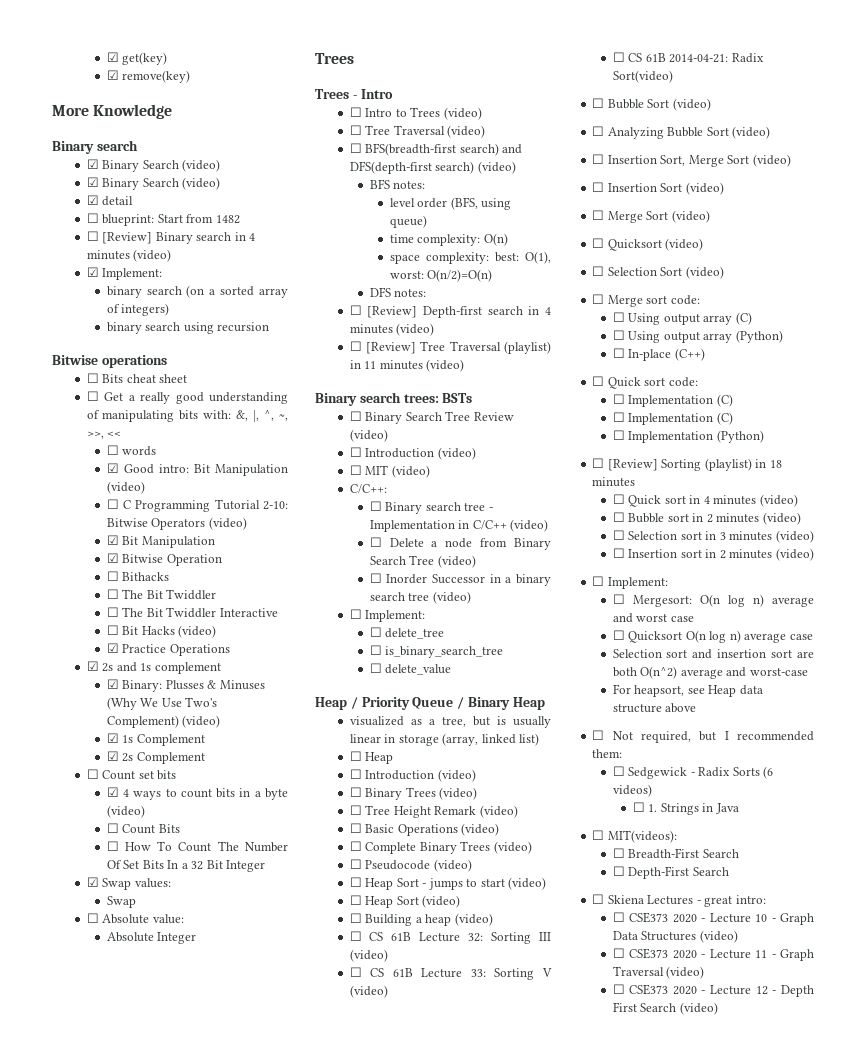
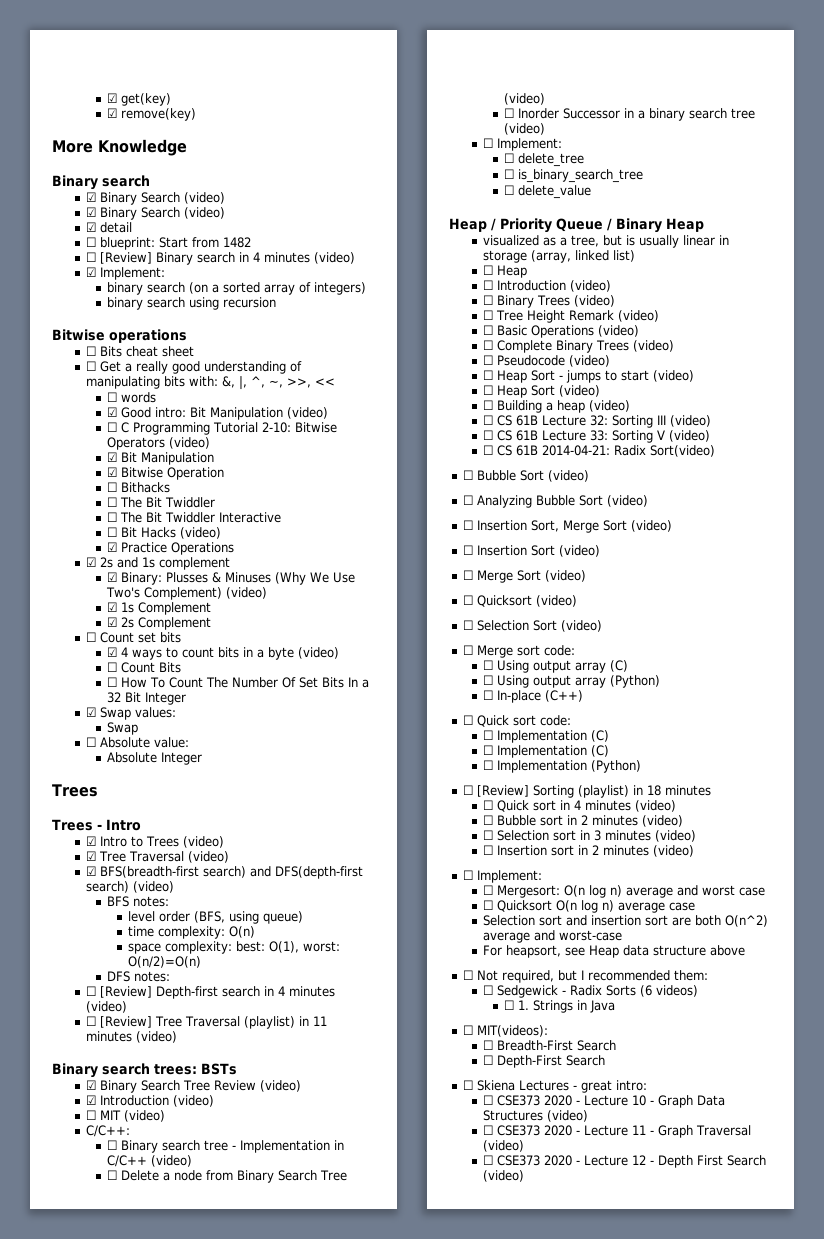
- ☐ Intro to Trees (video)
+ ☑ Intro to Trees (video)
- ☐ Tree Traversal (video)
+ ☑ Tree Traversal (video)
- ☐ BFS(breadth-first search) and DFS(depth-first search) (video)
+ ☑ BFS(breadth-first search) and DFS(depth-first search) (video)
- ☐ Binary Search Tree Review (video)
- ☐ Introduction (video)
+ ☑ Binary Search Tree Review (video)
+ ☑ Introduction (video)

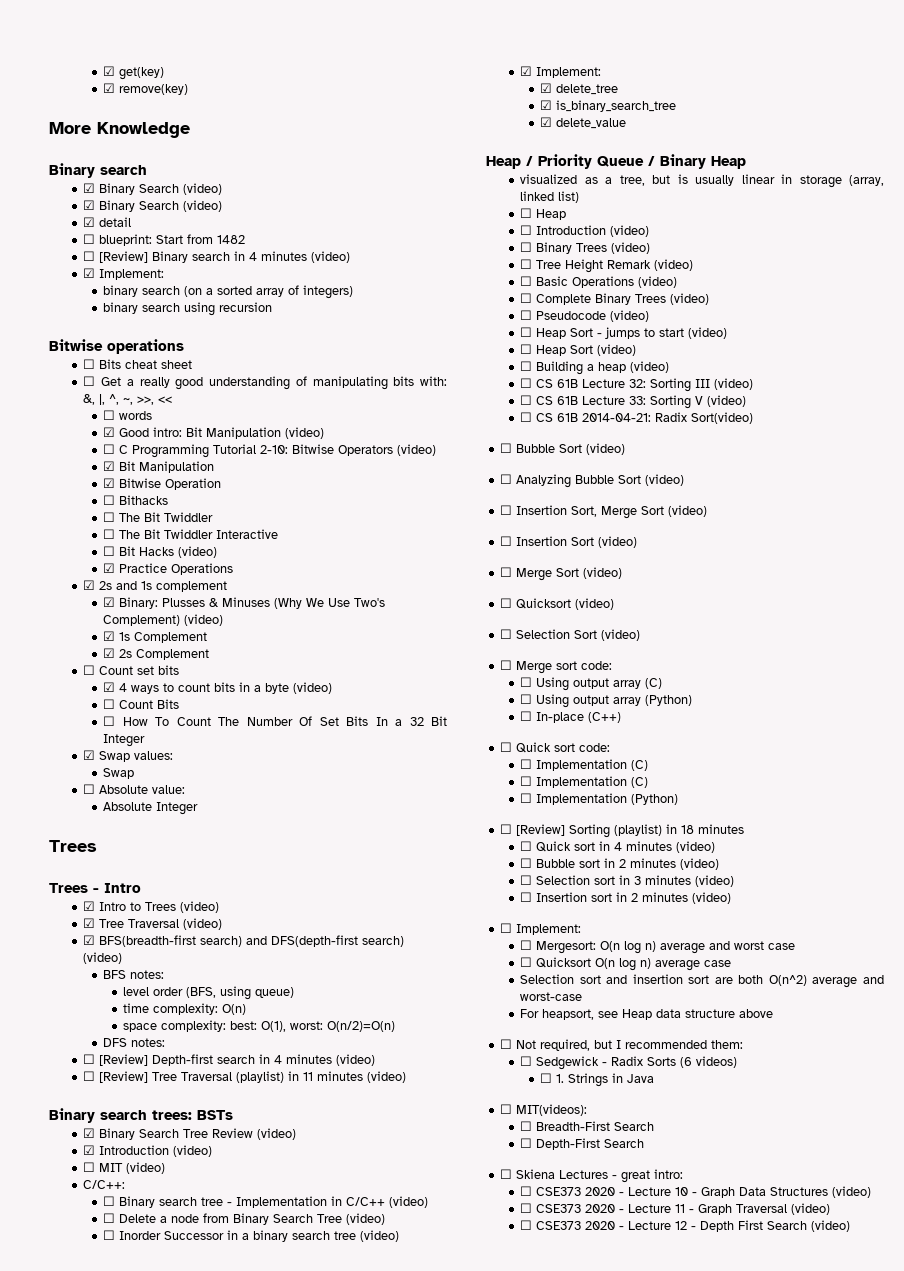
  ☐ Inorder Successor in a binary search tree (video)
- ☐ Implement:
- ☐ delete_tree
+ ☑ Implement:
+ ☑ delete_tree
- ☐ is_binary_search_tree
+ ☑ is_binary_search_tree
- ☐ delete_value
+ ☑ delete_value

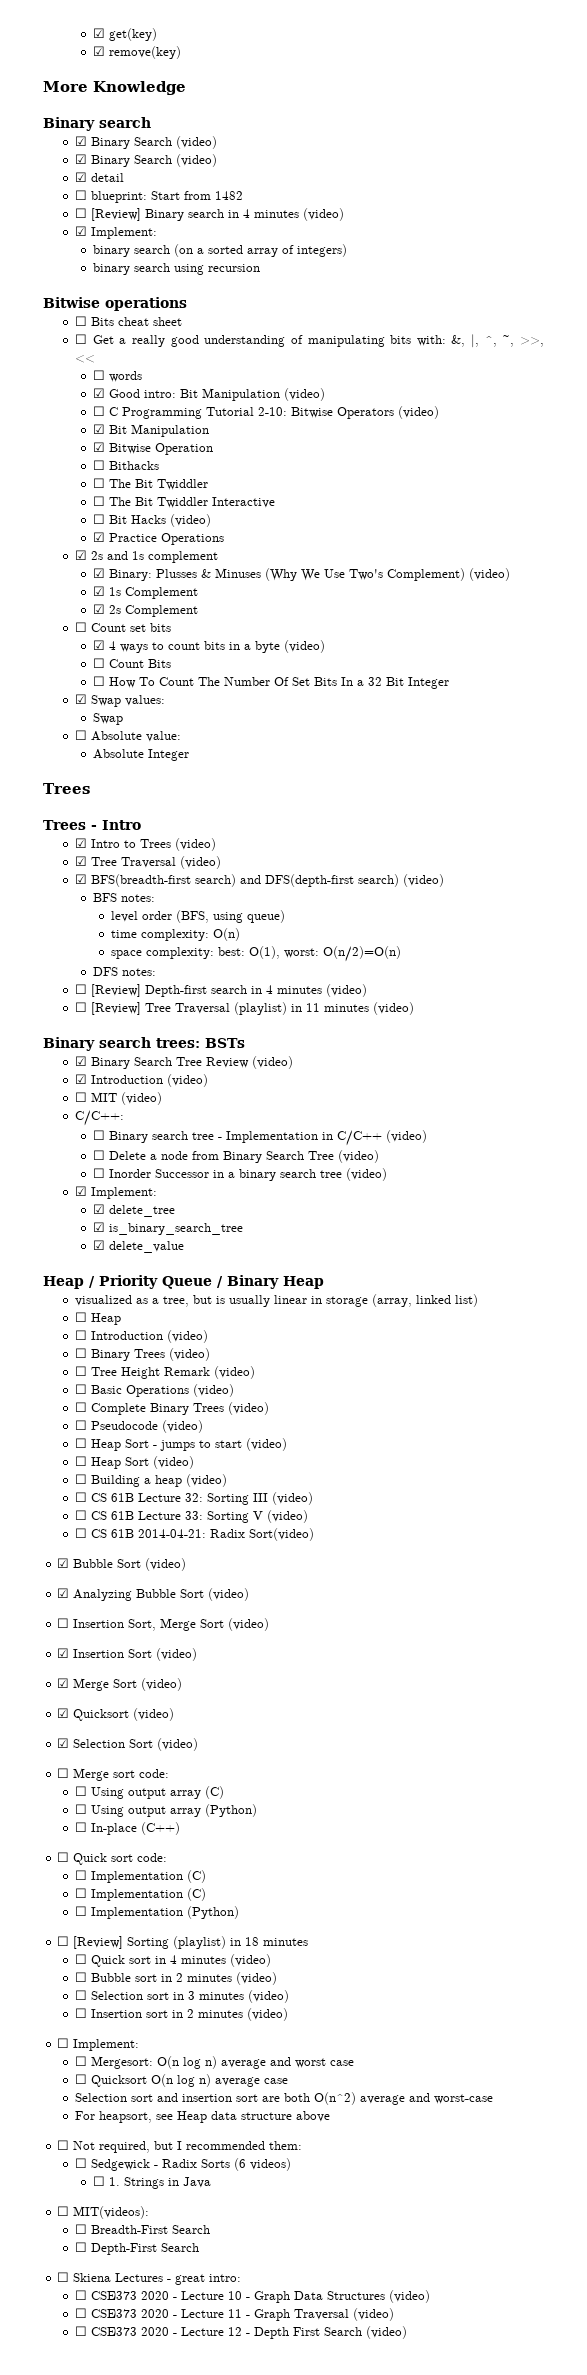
- ☐ Bubble Sort (video)
- ☐ Analyzing Bubble Sort (video)
+ ☑ Bubble Sort (video)
+ ☑ Analyzing Bubble Sort (video)
- ☐ Insertion Sort (video)
+ ☑ Insertion Sort (video)
- ☐ Merge Sort (video)
- ☐ Quicksort (video)
+ ☑ Merge Sort (video)
+ ☑ Quicksort (video)
- ☐ Selection Sort (video)
+ ☑ Selection Sort (video)

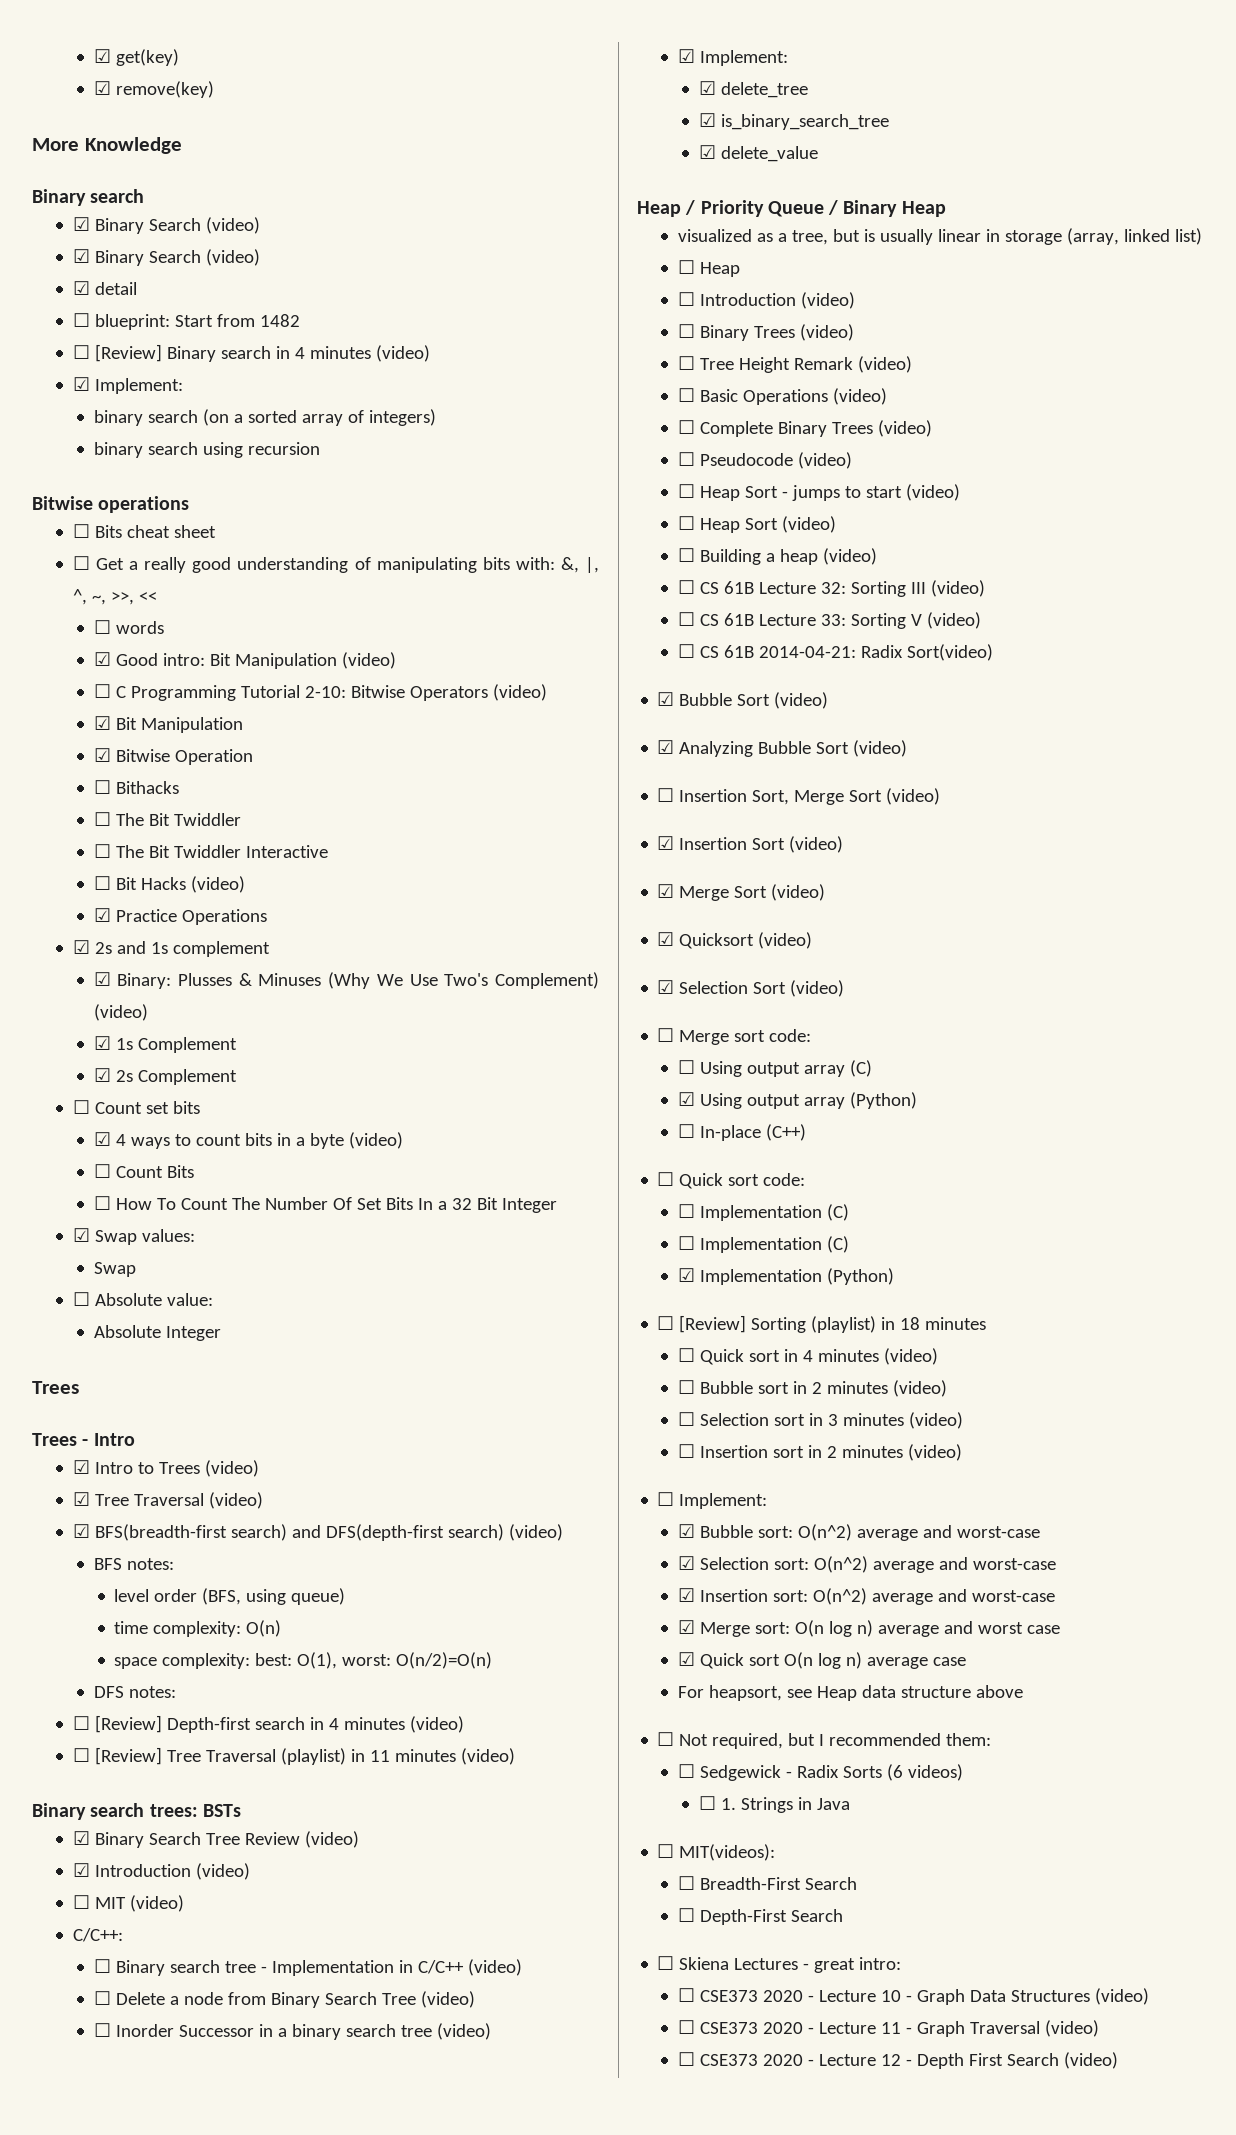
- ☐ Using output array (Python)
+ ☑ Using output array (Python)
- ☐ Implementation (Python)
+ ☑ Implementation (Python)
- ☐ Mergesort: O(n log n) average and worst case
+ ☑ Bubble sort: O(n^2) average and worst-case
+ ☑ Selection sort: O(n^2) average and worst-case
+ ☑ Insertion sort: O(n^2) average and worst-case
+ ☑ Merge sort: O(n log n) average and worst case
- ☐ Quicksort O(n log n) average case
+ ☑ Quick sort O(n log n) average case
- Selection sort and insertion sort are both O(n^2) average and worst-case

